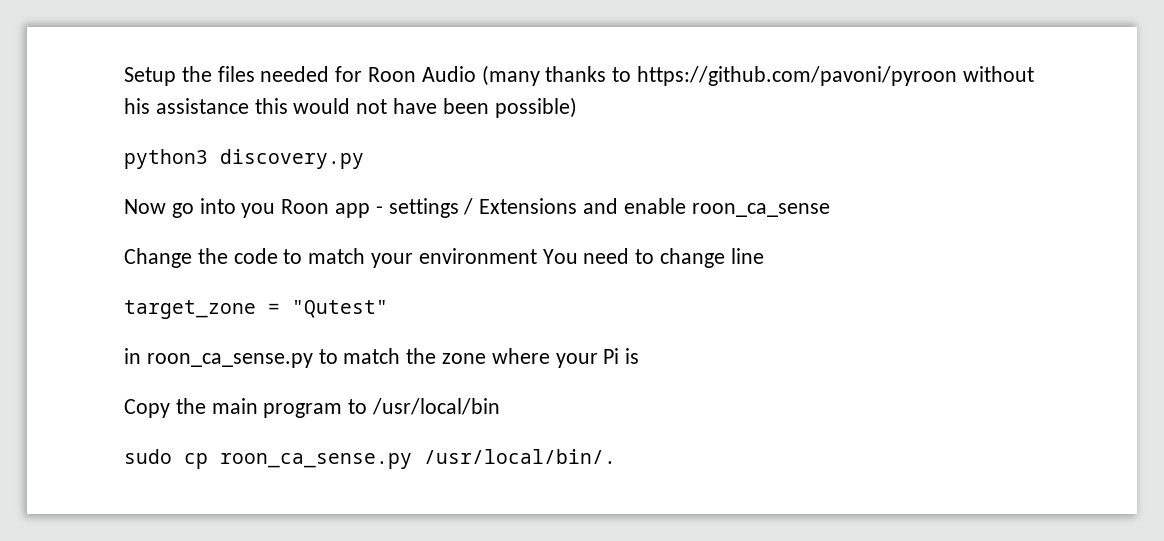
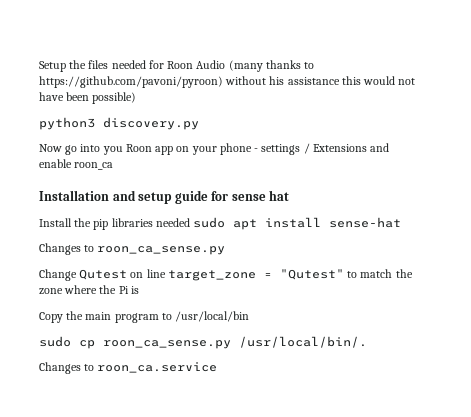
- Setup the files needed for Roon Audio (many thanks to https://github.com/pavoni/pyroon without his assistance this would not have been possible)
+ Setup the files needed for Roon Audio (many thanks to https://github.com/pavoni/pyroon) without his assistance this would not have been possible)
- Now go into you Roon app - settings / Extensions and enable roon_ca_sense
- Change the code to match your environment You need to change line
- target_zone = "Qutest"
- in roon_ca_sense.py to match the zone where your Pi is
+ Now go into you Roon app on your phone - settings / Extensions and enable roon_ca
+ Installation and setup guide for sense hat
+ Install the pip libraries needed sudo apt install sense-hat
+ Changes to roon_ca_sense.py
+ Change Qutest on line target_zone = "Qutest" to match the zone where the Pi is
+ Changes to roon_ca.service

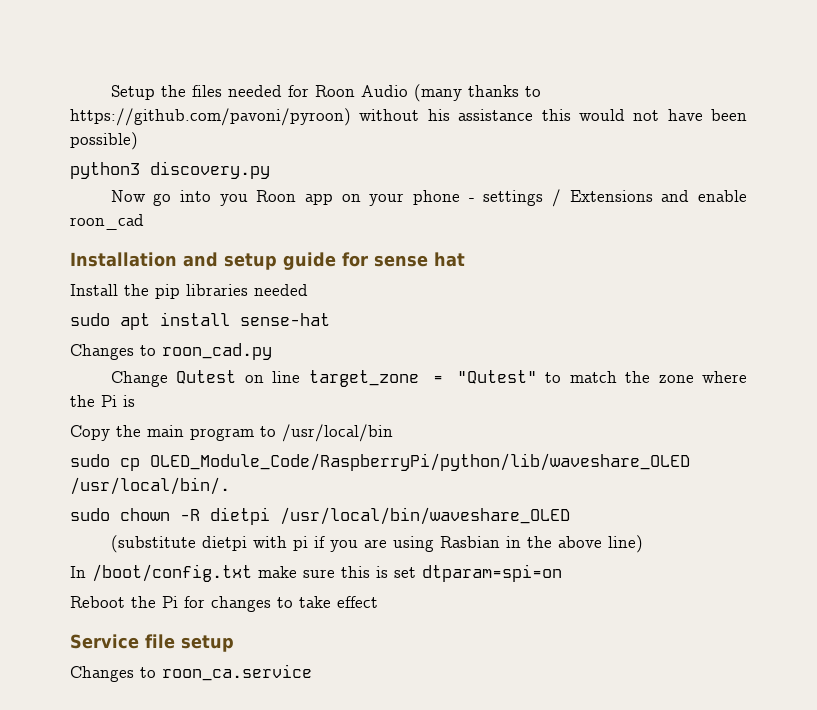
- Now go into you Roon app on your phone - settings / Extensions and enable roon_ca
+ Now go into you Roon app on your phone - settings / Extensions and enable roon_cad
- Install the pip libraries needed sudo apt install sense-hat
+ Install the pip libraries needed
+ sudo apt install sense-hat
- Changes to roon_ca_sense.py
+ Changes to roon_cad.py
- sudo cp roon_ca_sense.py /usr/local/bin/.
+ sudo cp OLED_Module_Code/RaspberryPi/python/lib/waveshare_OLED /usr/local/bin/.
+ sudo chown -R dietpi /usr/local/bin/waveshare_OLED
+ (substitute dietpi with pi if you are using Rasbian in the above line)
+ In /boot/config.txt make sure this is set dtparam=spi=on
+ Reboot the Pi for changes to take effect
+ Service file setup

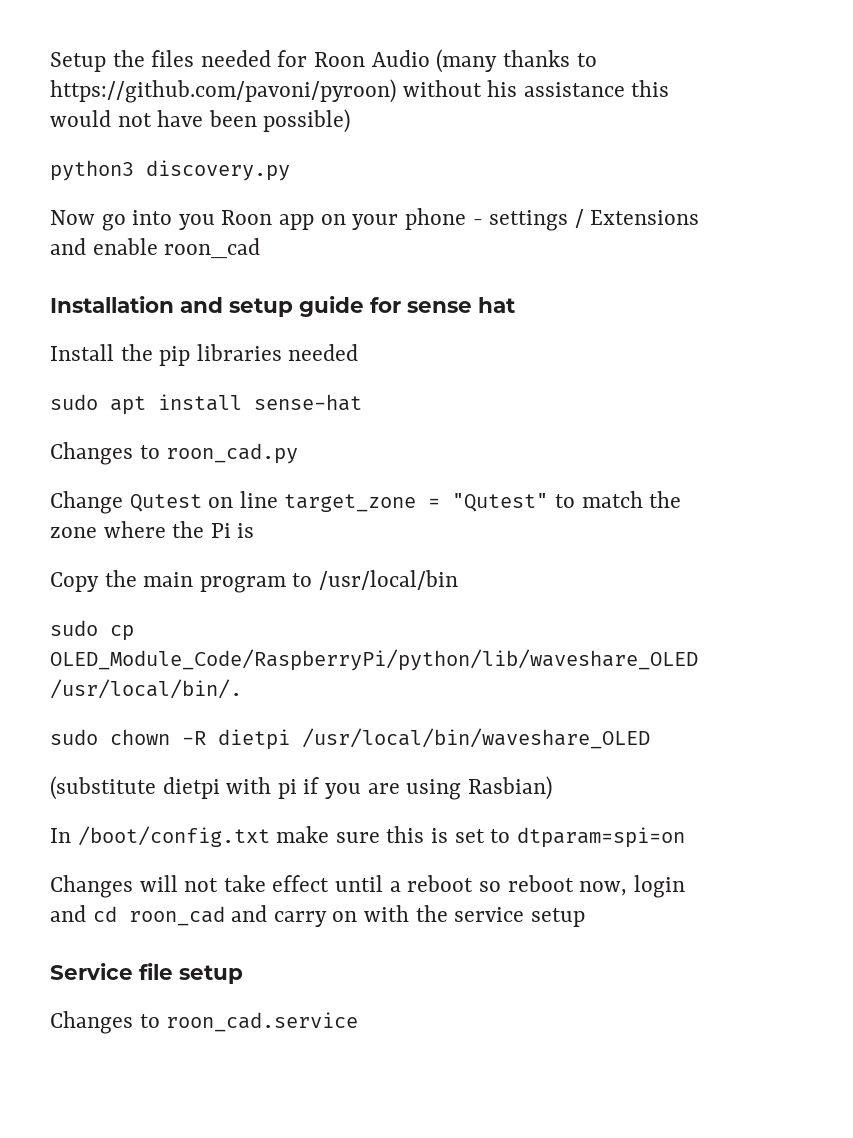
- (substitute dietpi with pi if you are using Rasbian in the above line)
+ (substitute dietpi with pi if you are using Rasbian)
- In /boot/config.txt make sure this is set dtparam=spi=on
+ In /boot/config.txt make sure this is set to dtparam=spi=on
- Reboot the Pi for changes to take effect
+ Changes will not take effect until a reboot so reboot now, login and cd roon_cad and carry on with the service setup
- Changes to roon_ca.service
+ Changes to roon_cad.service

